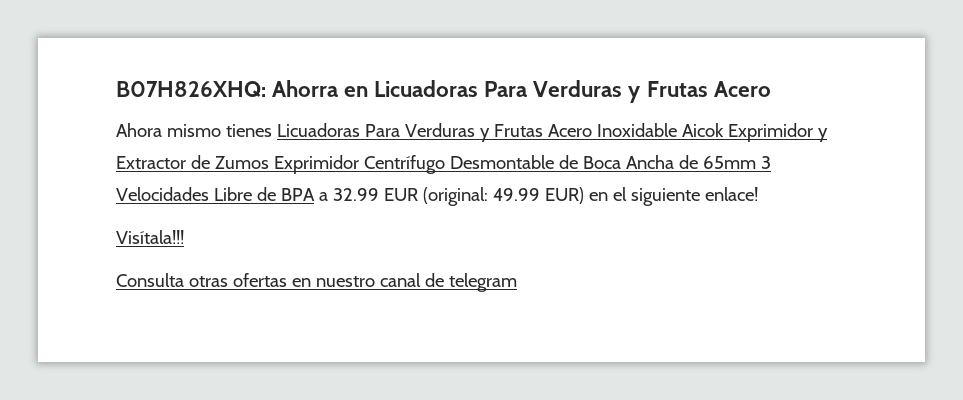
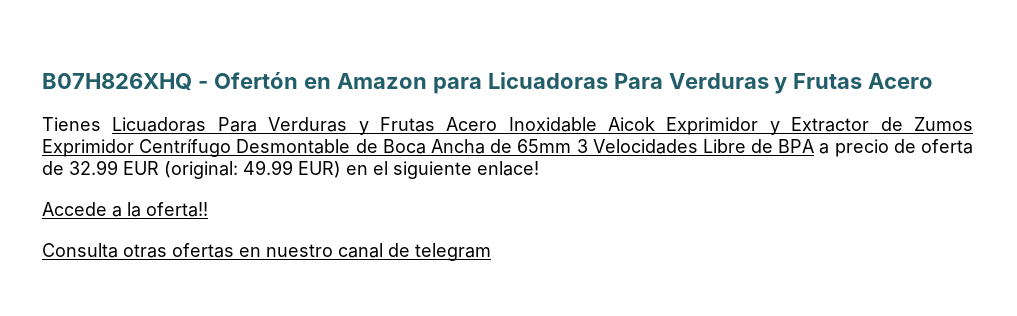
- B07H826XHQ: Ahorra en Licuadoras Para Verduras y Frutas Acero
+ B07H826XHQ - Ofertón en Amazon para Licuadoras Para Verduras y Frutas Acero
- Ahora mismo tienes Licuadoras Para Verduras y Frutas Acero Inoxidable Aicok Exprimidor y Extractor de Zumos Exprimidor Centrífugo Desmontable de Boca Ancha de 65mm 3 Velocidades Libre de BPA a 32.99 EUR (original: 49.99 EUR) en el siguiente enlace!
+ Tienes Licuadoras Para Verduras y Frutas Acero Inoxidable Aicok Exprimidor y Extractor de Zumos Exprimidor Centrífugo Desmontable de Boca Ancha de 65mm 3 Velocidades Libre de BPA a precio de oferta de 32.99 EUR (original: 49.99 EUR) en el siguiente enlace!
- Visítala!!!
+ Accede a la oferta!!

